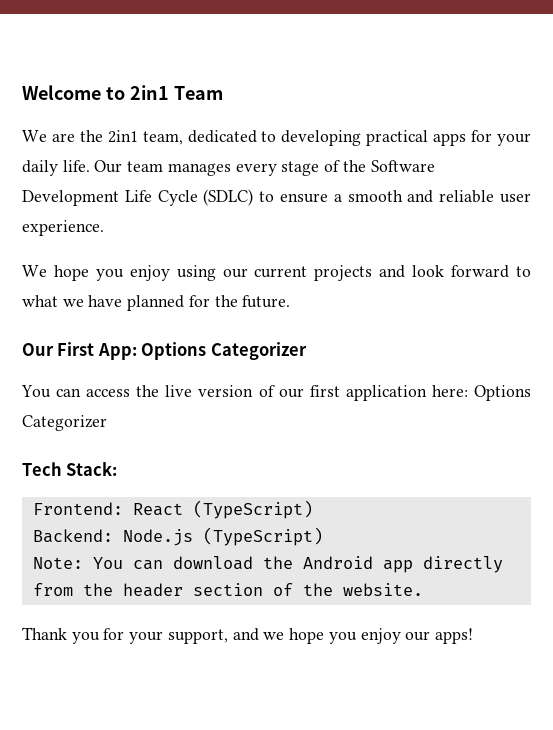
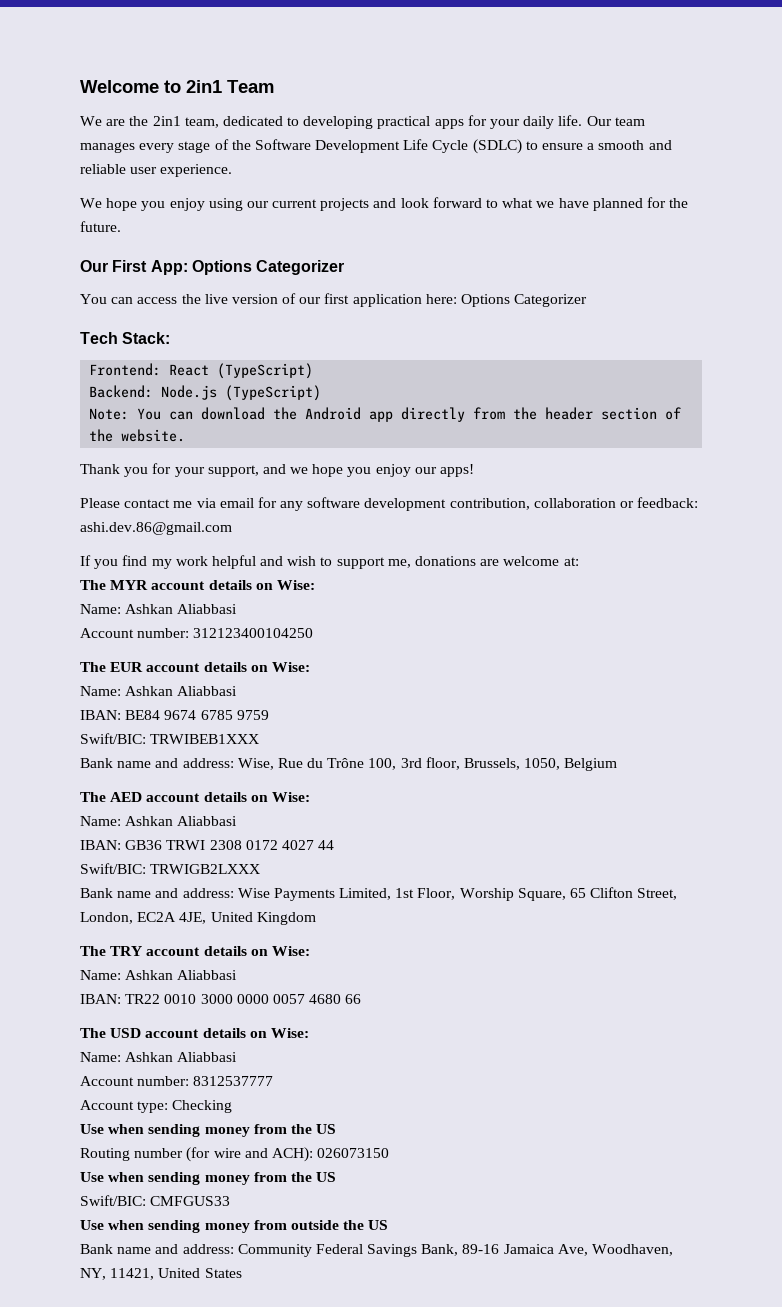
+ Please contact me via email for any software development contribution, collaboration or feedback: ashi.dev.86@gmail.com
+ If you find my work helpful and wish to support me, donations are welcome at:
+ The MYR account details on Wise:
+ Name: Ashkan Aliabbasi
+ Account number: 312123400104250
+ The EUR account details on Wise:
+ Name: Ashkan Aliabbasi
+ IBAN: BE84 9674 6785 9759
+ Swift/BIC: TRWIBEB1XXX
+ Bank name and address: Wise, Rue du Trône 100, 3rd floor, Brussels, 1050, Belgium
+ The AED account details on Wise:
+ Name: Ashkan Aliabbasi
+ IBAN: GB36 TRWI 2308 0172 4027 44
+ Swift/BIC: TRWIGB2LXXX
+ Bank name and address: Wise Payments Limited, 1st Floor, Worship Square, 65 Clifton Street, London, EC2A 4JE, United Kingdom
+ The TRY account details on Wise:
+ Name: Ashkan Aliabbasi
+ IBAN: TR22 0010 3000 0000 0057 4680 66
+ The USD account details on Wise:
+ Name: Ashkan Aliabbasi
+ Account number: 8312537777
+ Account type: Checking
+ Use when sending money from the US
+ Routing number (for wire and ACH): 026073150
+ Use when sending money from the US
+ Swift/BIC: CMFGUS33
+ Use when sending money from outside the US
+ Bank name and address: Community Federal Savings Bank, 89-16 Jamaica Ave, Woodhaven, NY, 11421, United States

